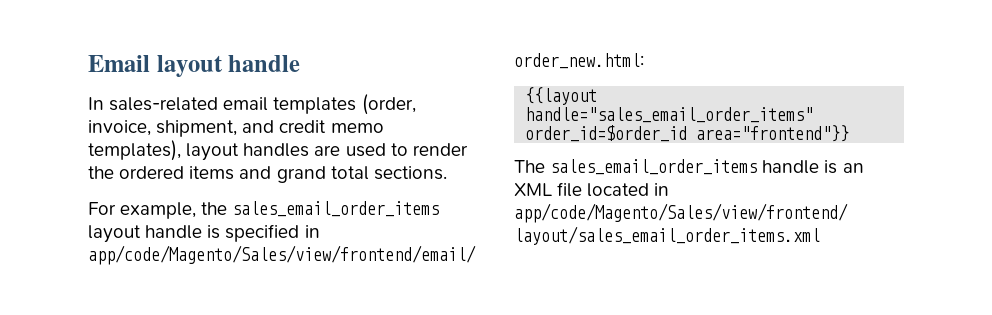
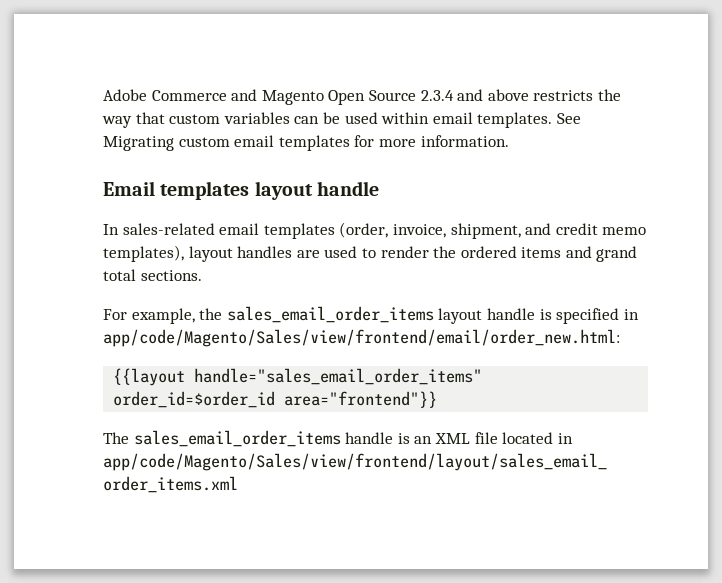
- Email layout handle
+ Adobe Commerce and Magento Open Source 2.3.4 and above restricts the way that custom variables can be used within email templates. See Migrating custom email templates for more information.
+ Email templates layout handle

